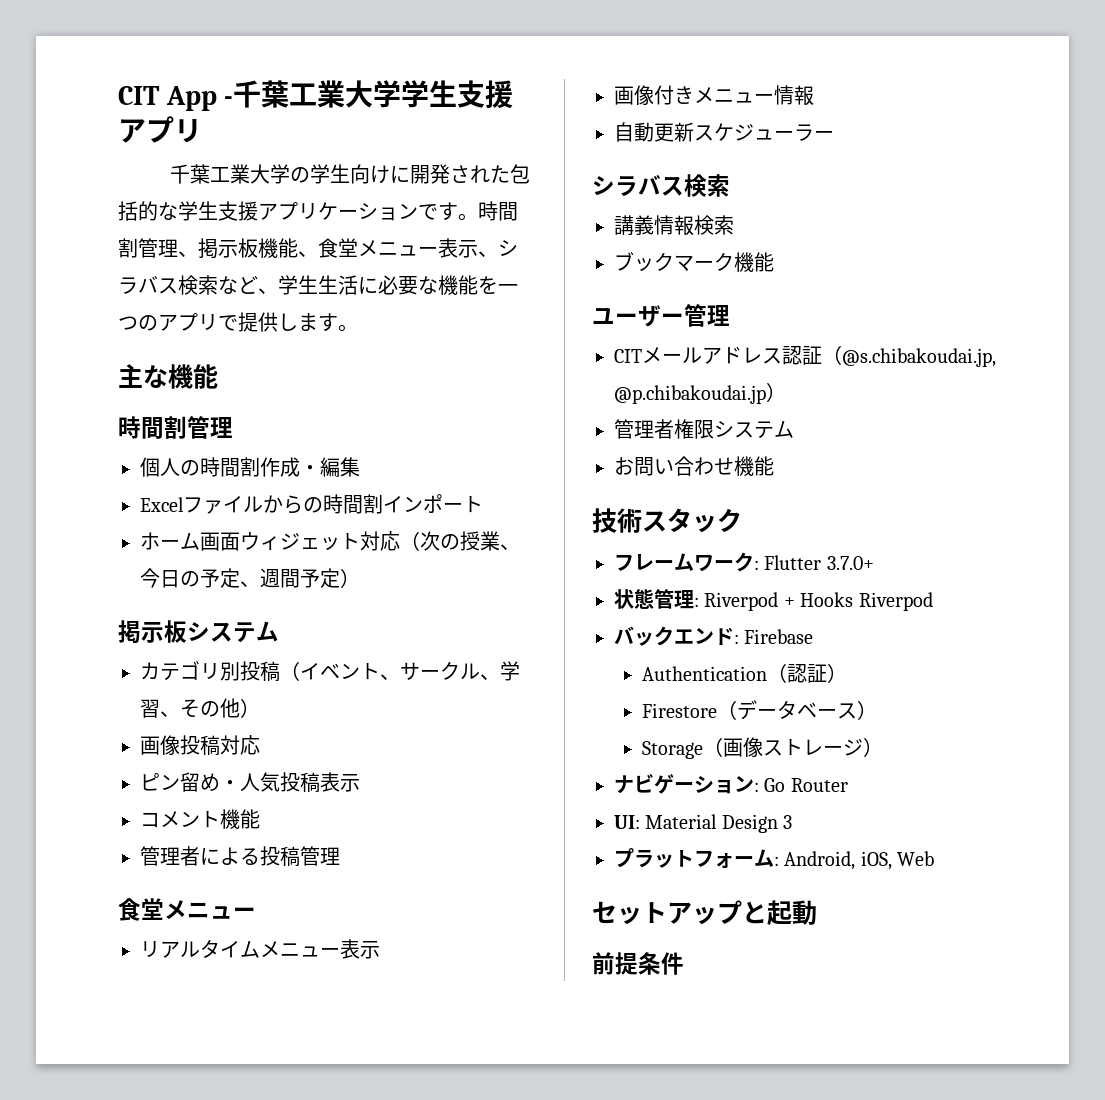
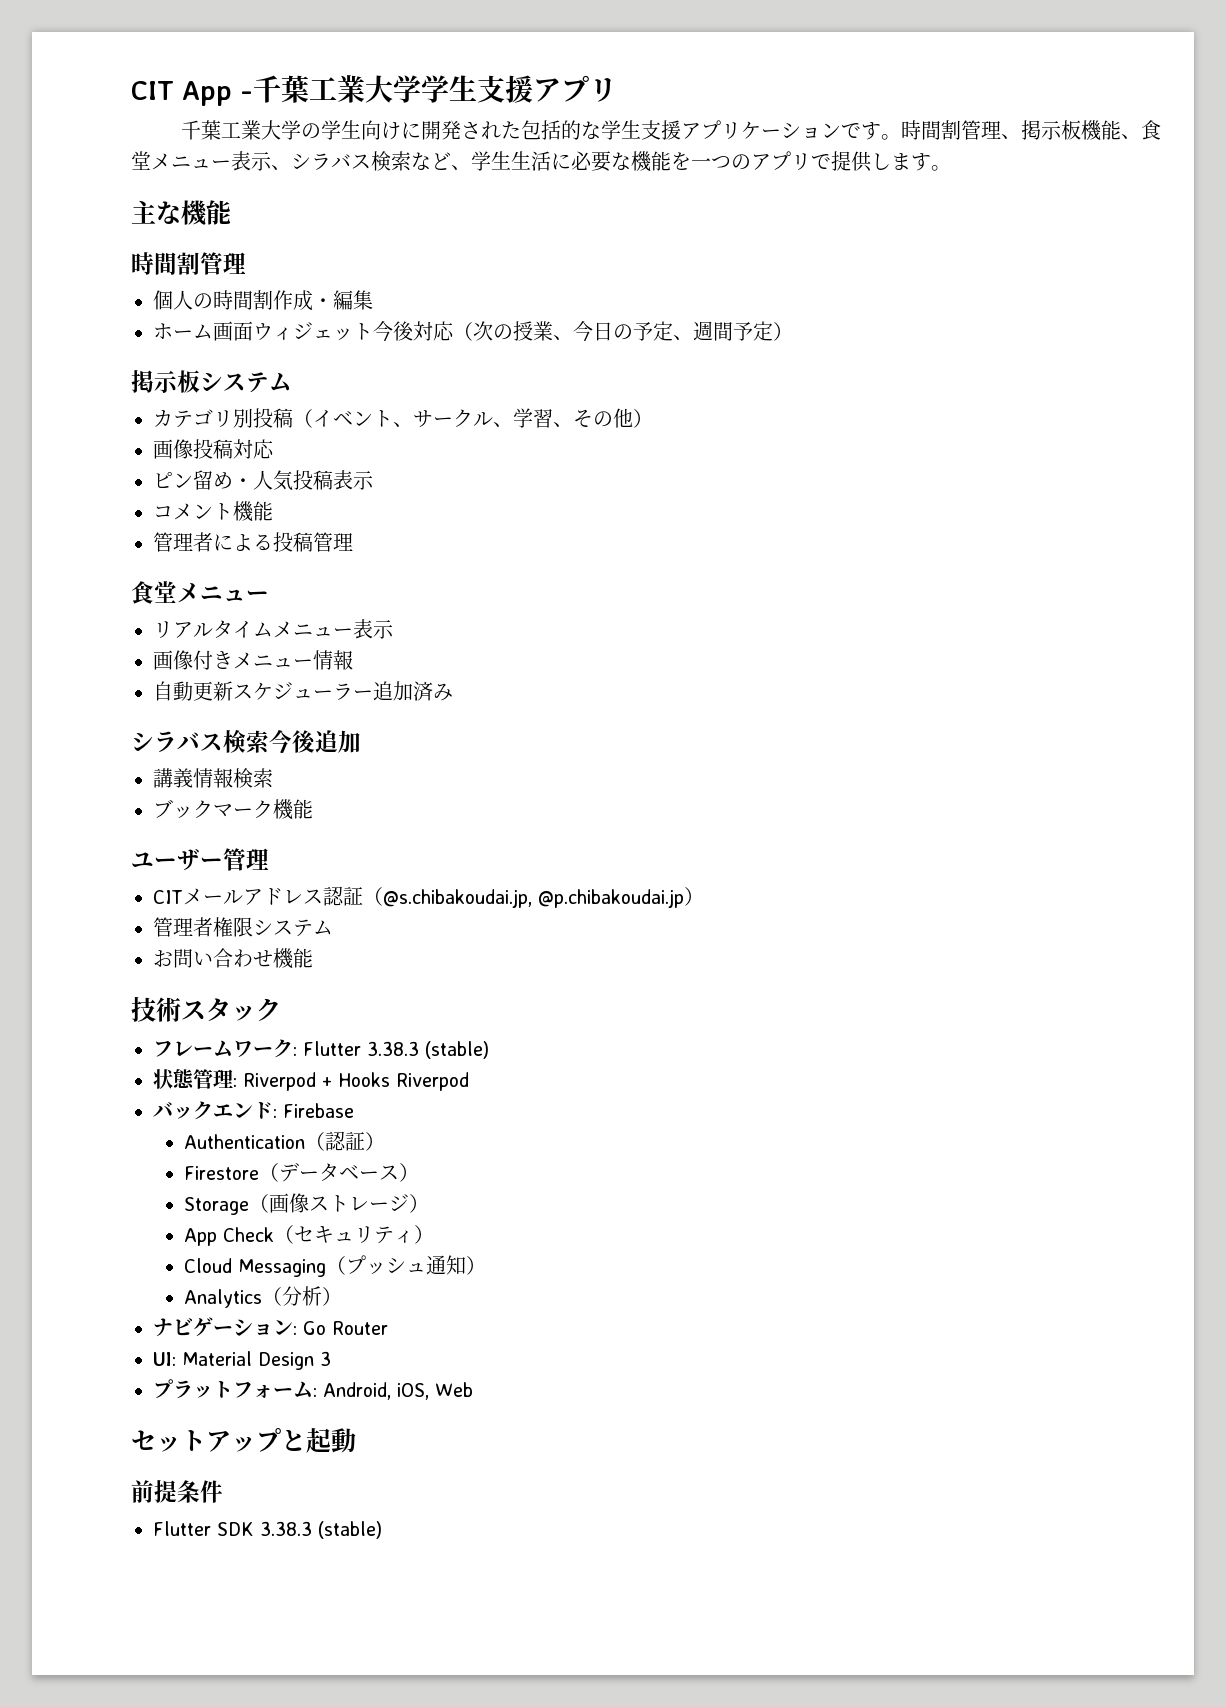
- Excelファイルからの時間割インポート
- ホーム画面ウィジェット対応（次の授業、今日の予定、週間予定）
+ ホーム画面ウィジェット今後対応（次の授業、今日の予定、週間予定）
- 自動更新スケジューラー
- シラバス検索
+ 自動更新スケジューラー追加済み
+ シラバス検索今後追加
- フレームワーク: Flutter 3.7.0+
+ フレームワーク: Flutter 3.38.3 (stable)
+ App Check（セキュリティ）
+ Cloud Messaging（プッシュ通知）
+ Analytics（分析）
+ Flutter SDK 3.38.3 (stable)

